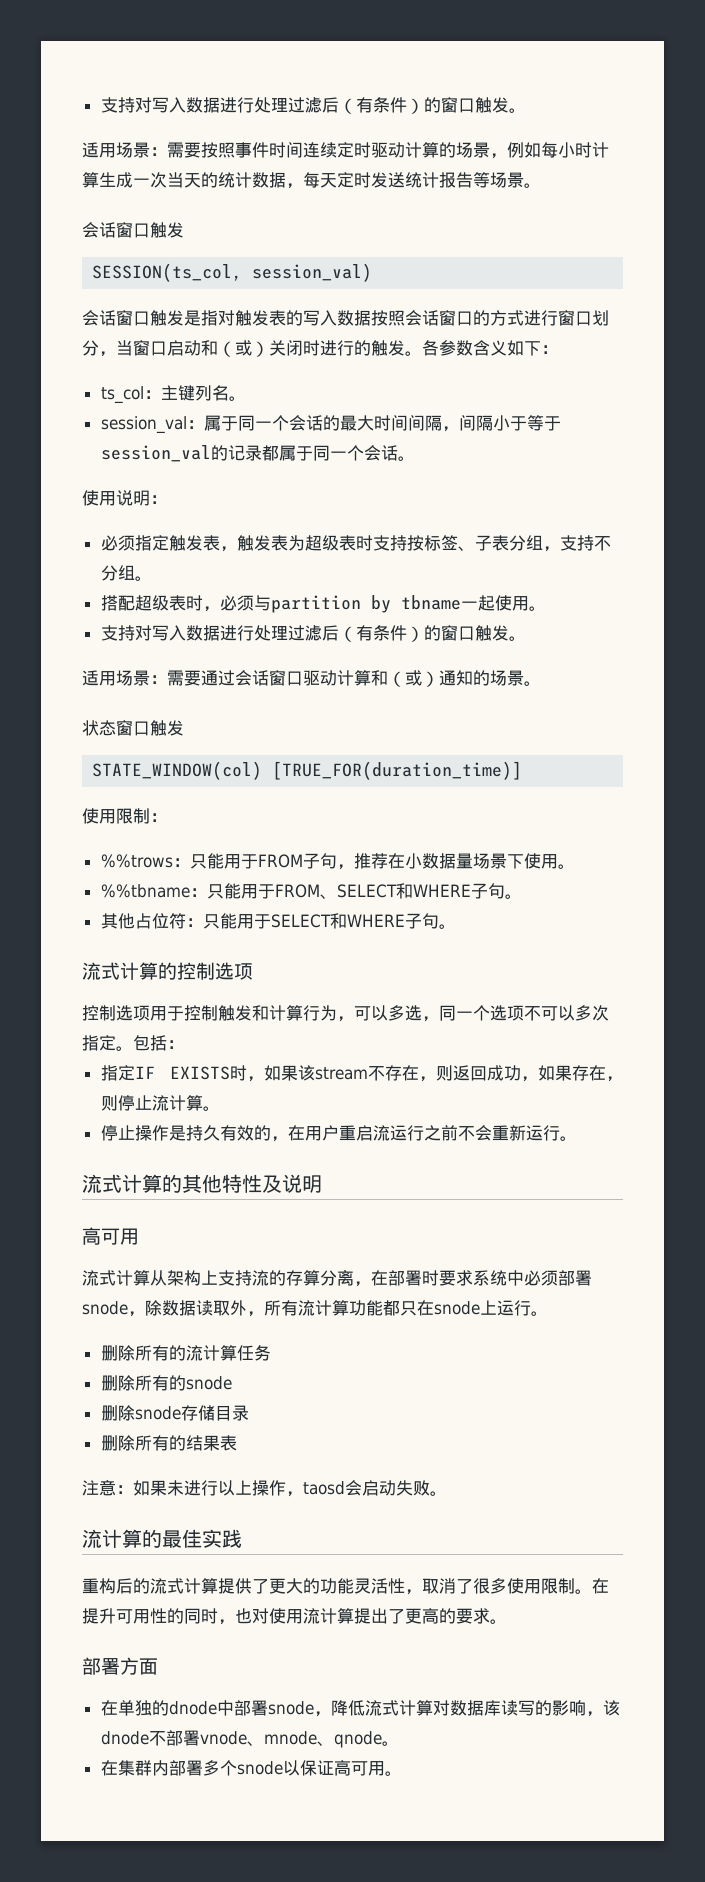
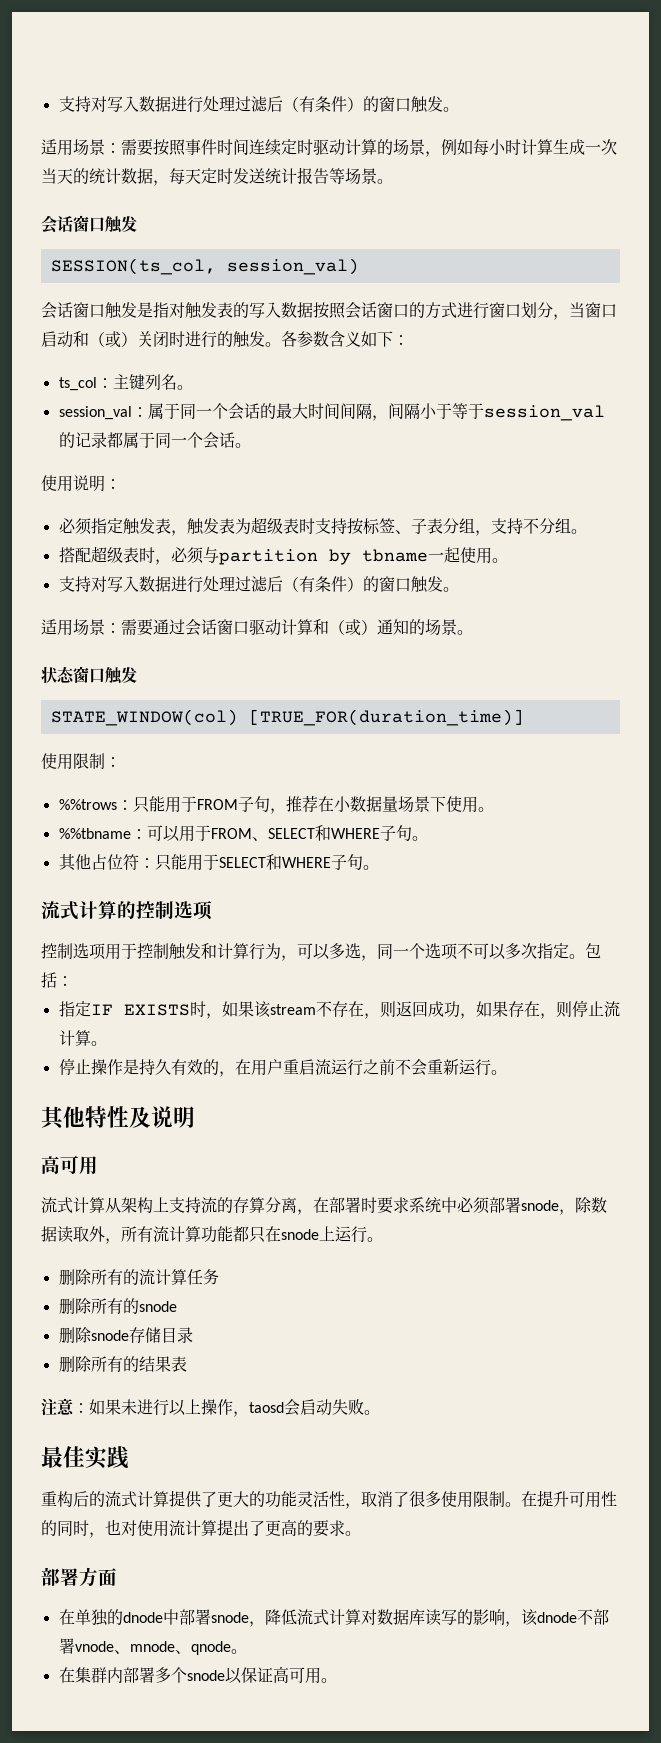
- %%tbname：只能用于FROM、SELECT和WHERE子句。
+ %%tbname：可以用于FROM、SELECT和WHERE子句。
- 流式计算的其他特性及说明
+ 其他特性及说明
- 流计算的最佳实践
+ 最佳实践

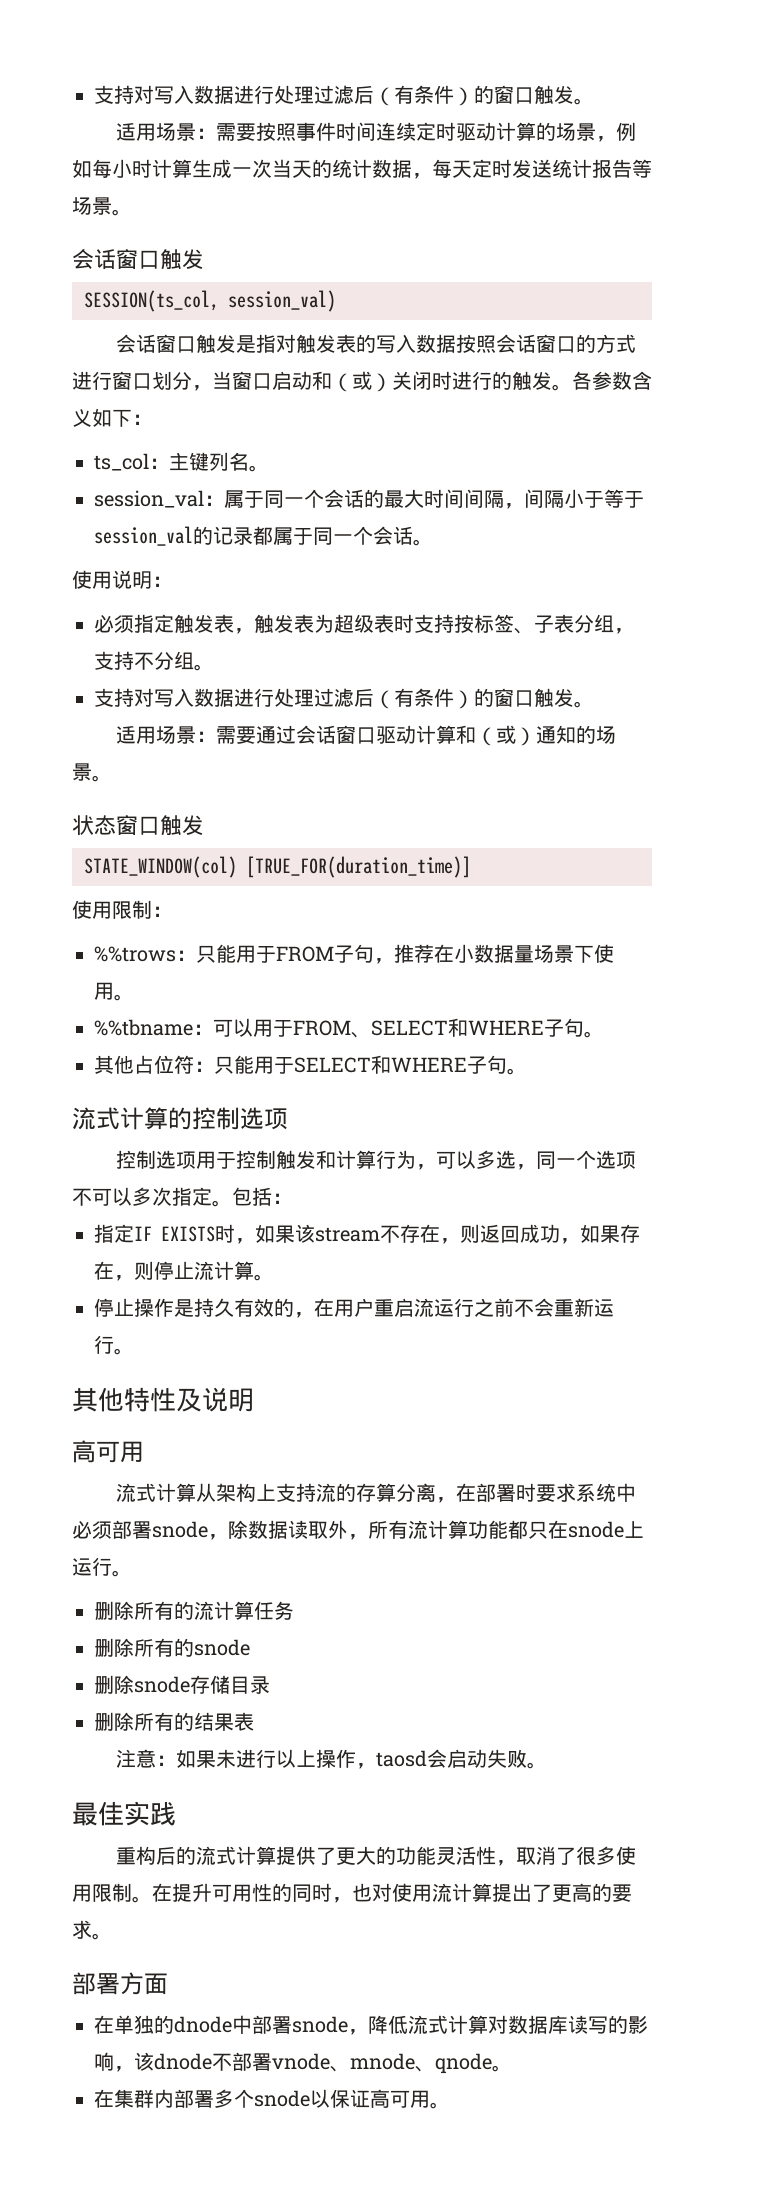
- 搭配超级表时，必须与partition by tbname一起使用。

